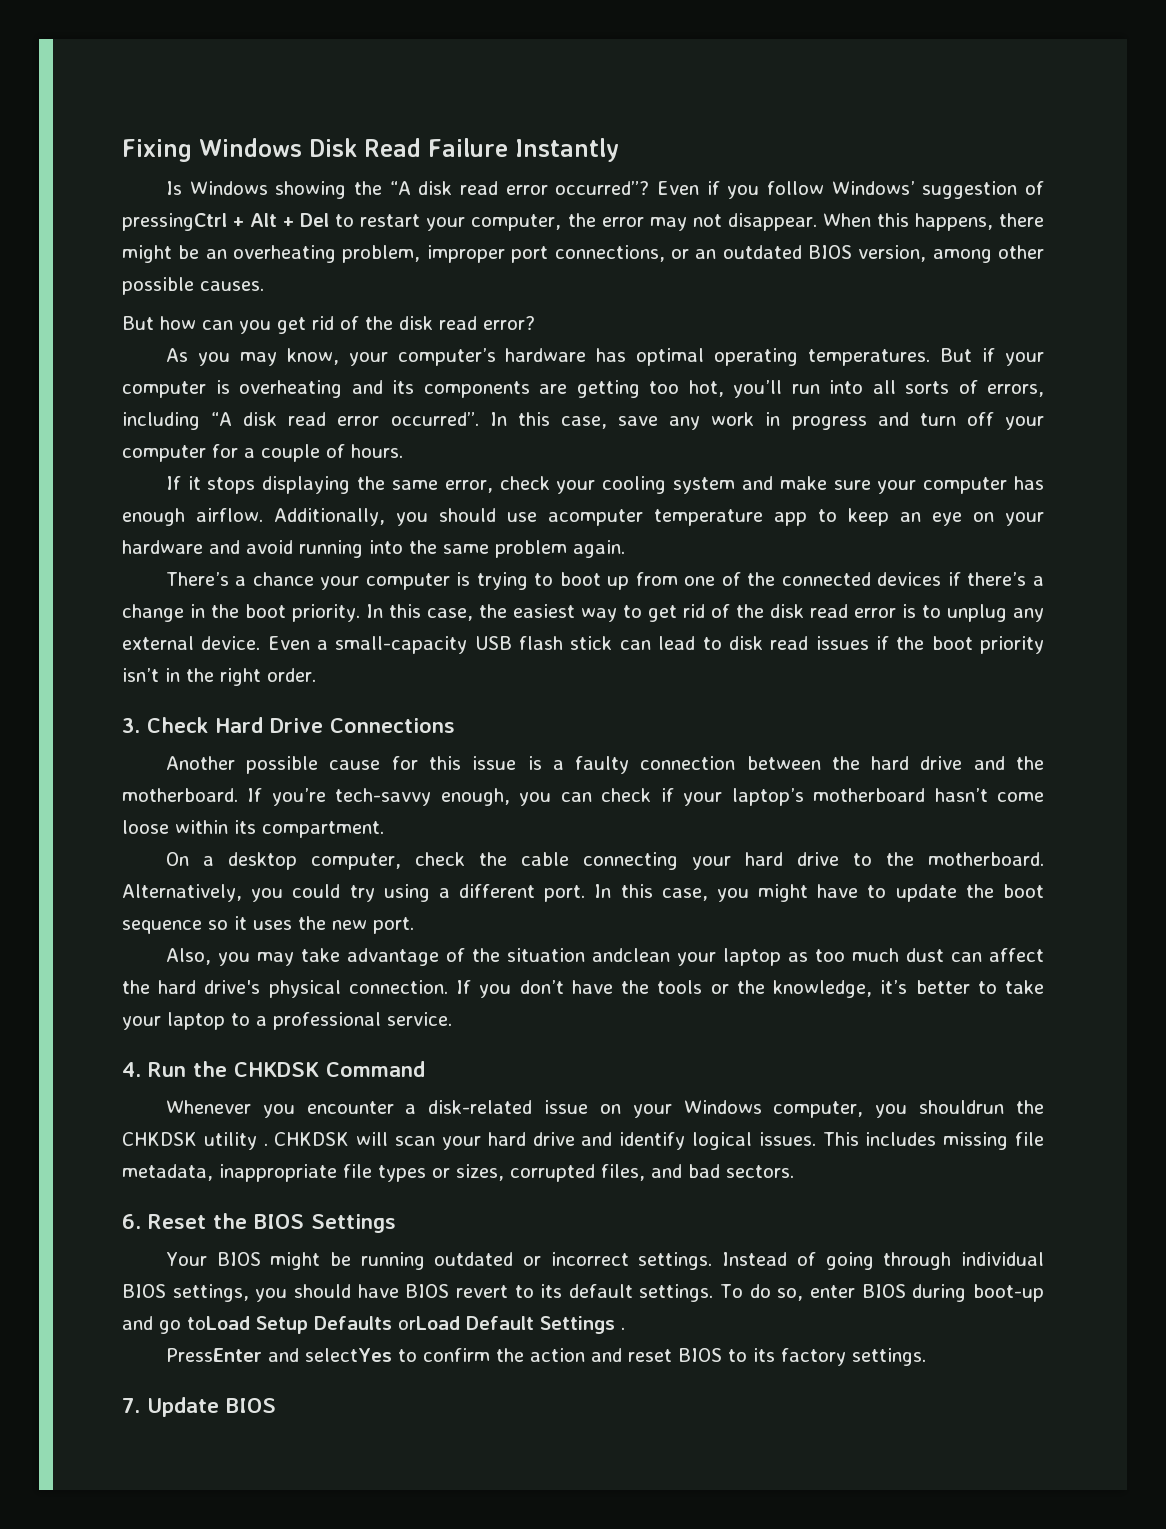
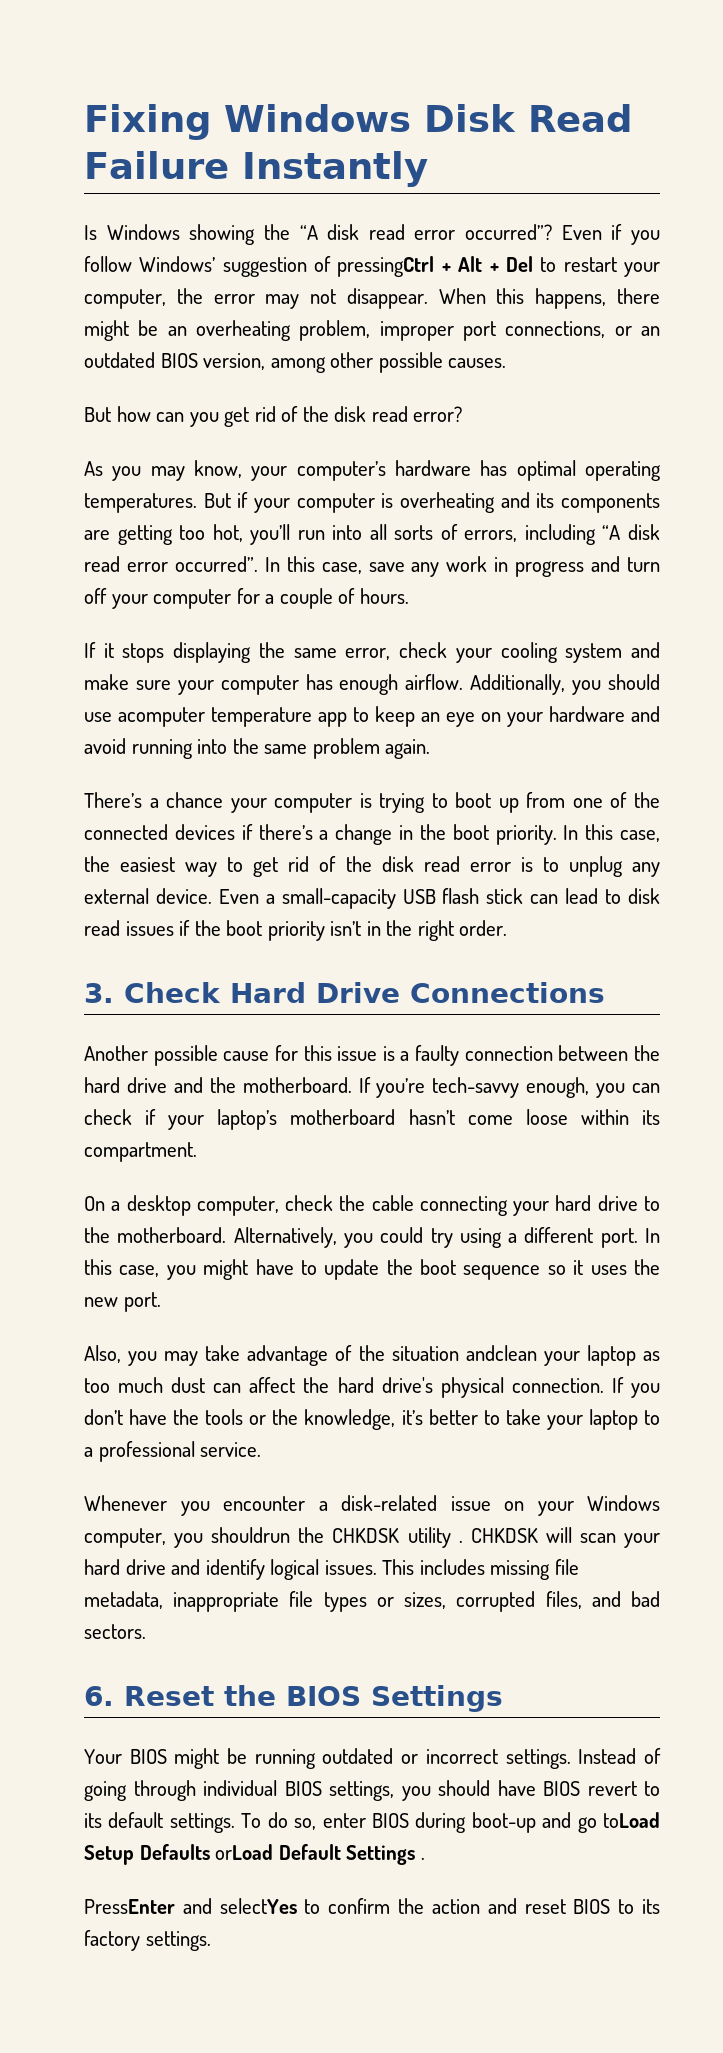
- 4. Run the CHKDSK Command
- 7. Update BIOS

